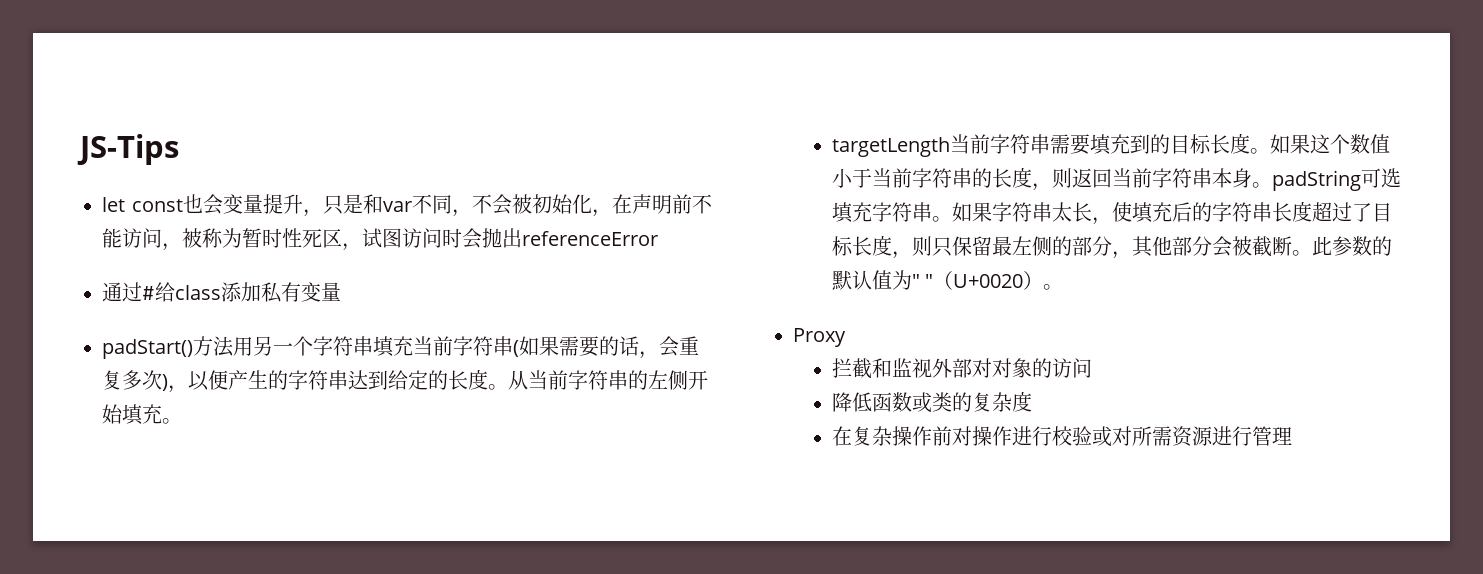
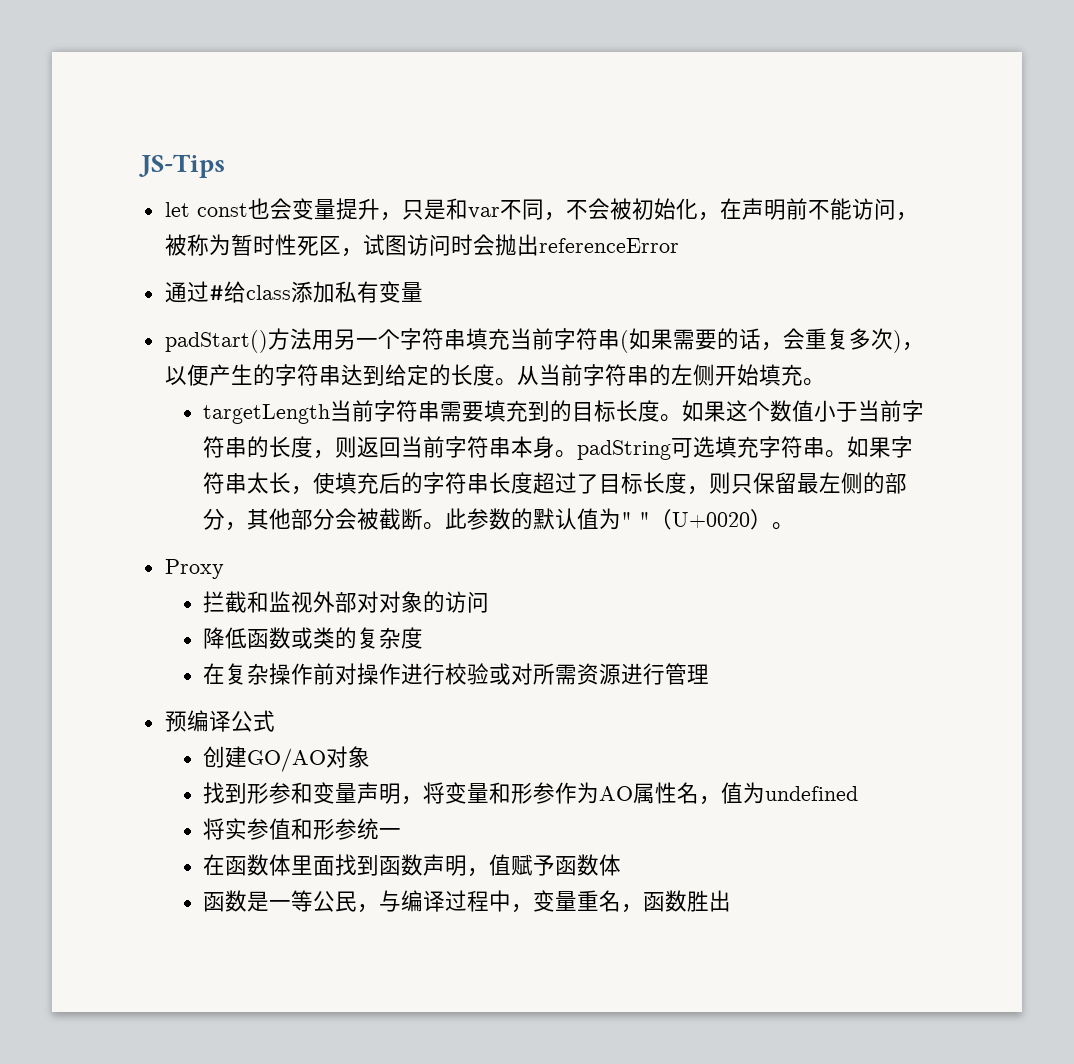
+ 预编译公式
+ 创建GO/AO对象
+ 找到形参和变量声明，将变量和形参作为AO属性名，值为undefined
+ 将实参值和形参统一
+ 在函数体里面找到函数声明，值赋予函数体
+ 函数是一等公民，与编译过程中，变量重名，函数胜出

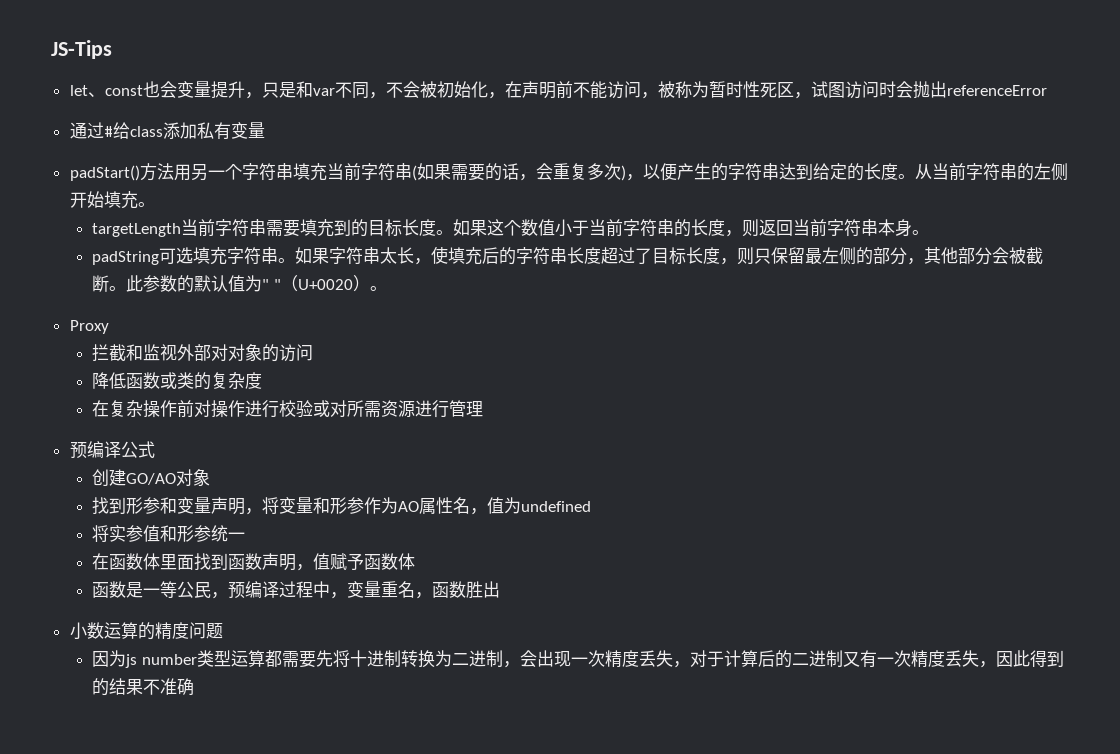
- let const也会变量提升，只是和var不同，不会被初始化，在声明前不能访问，被称为暂时性死区，试图访问时会抛出referenceError
+ let、const也会变量提升，只是和var不同，不会被初始化，在声明前不能访问，被称为暂时性死区，试图访问时会抛出referenceError
- 如果这个数值小于当前字符串的长度，则返回当前字符串本身。padString可选填充字符串。
+ 如果这个数值小于当前字符串的长度，则返回当前字符串本身。
+ padString可选填充字符串。
- 函数是一等公民，与编译过程中，变量重名，函数胜出
+ 函数是一等公民，预编译过程中，变量重名，函数胜出
+ 小数运算的精度问题
+ 因为js number类型运算都需要先将十进制转换为二进制，会出现一次精度丢失，对于计算后的二进制又有一次精度丢失，因此得到的结果不准确

